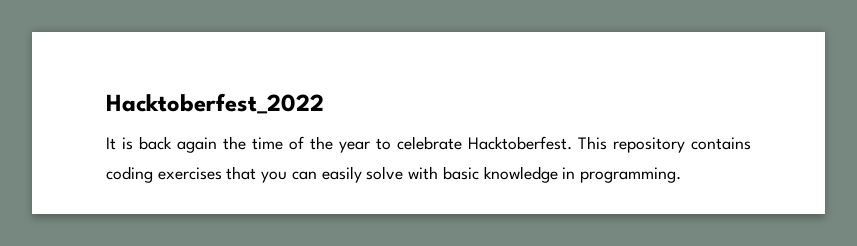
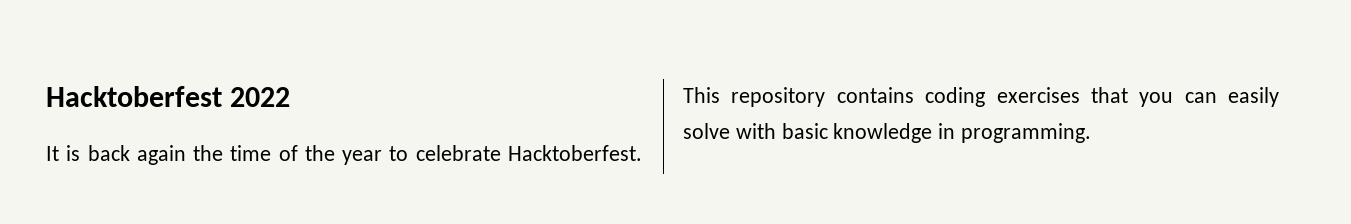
- Hacktoberfest_2022
+ Hacktoberfest 2022

